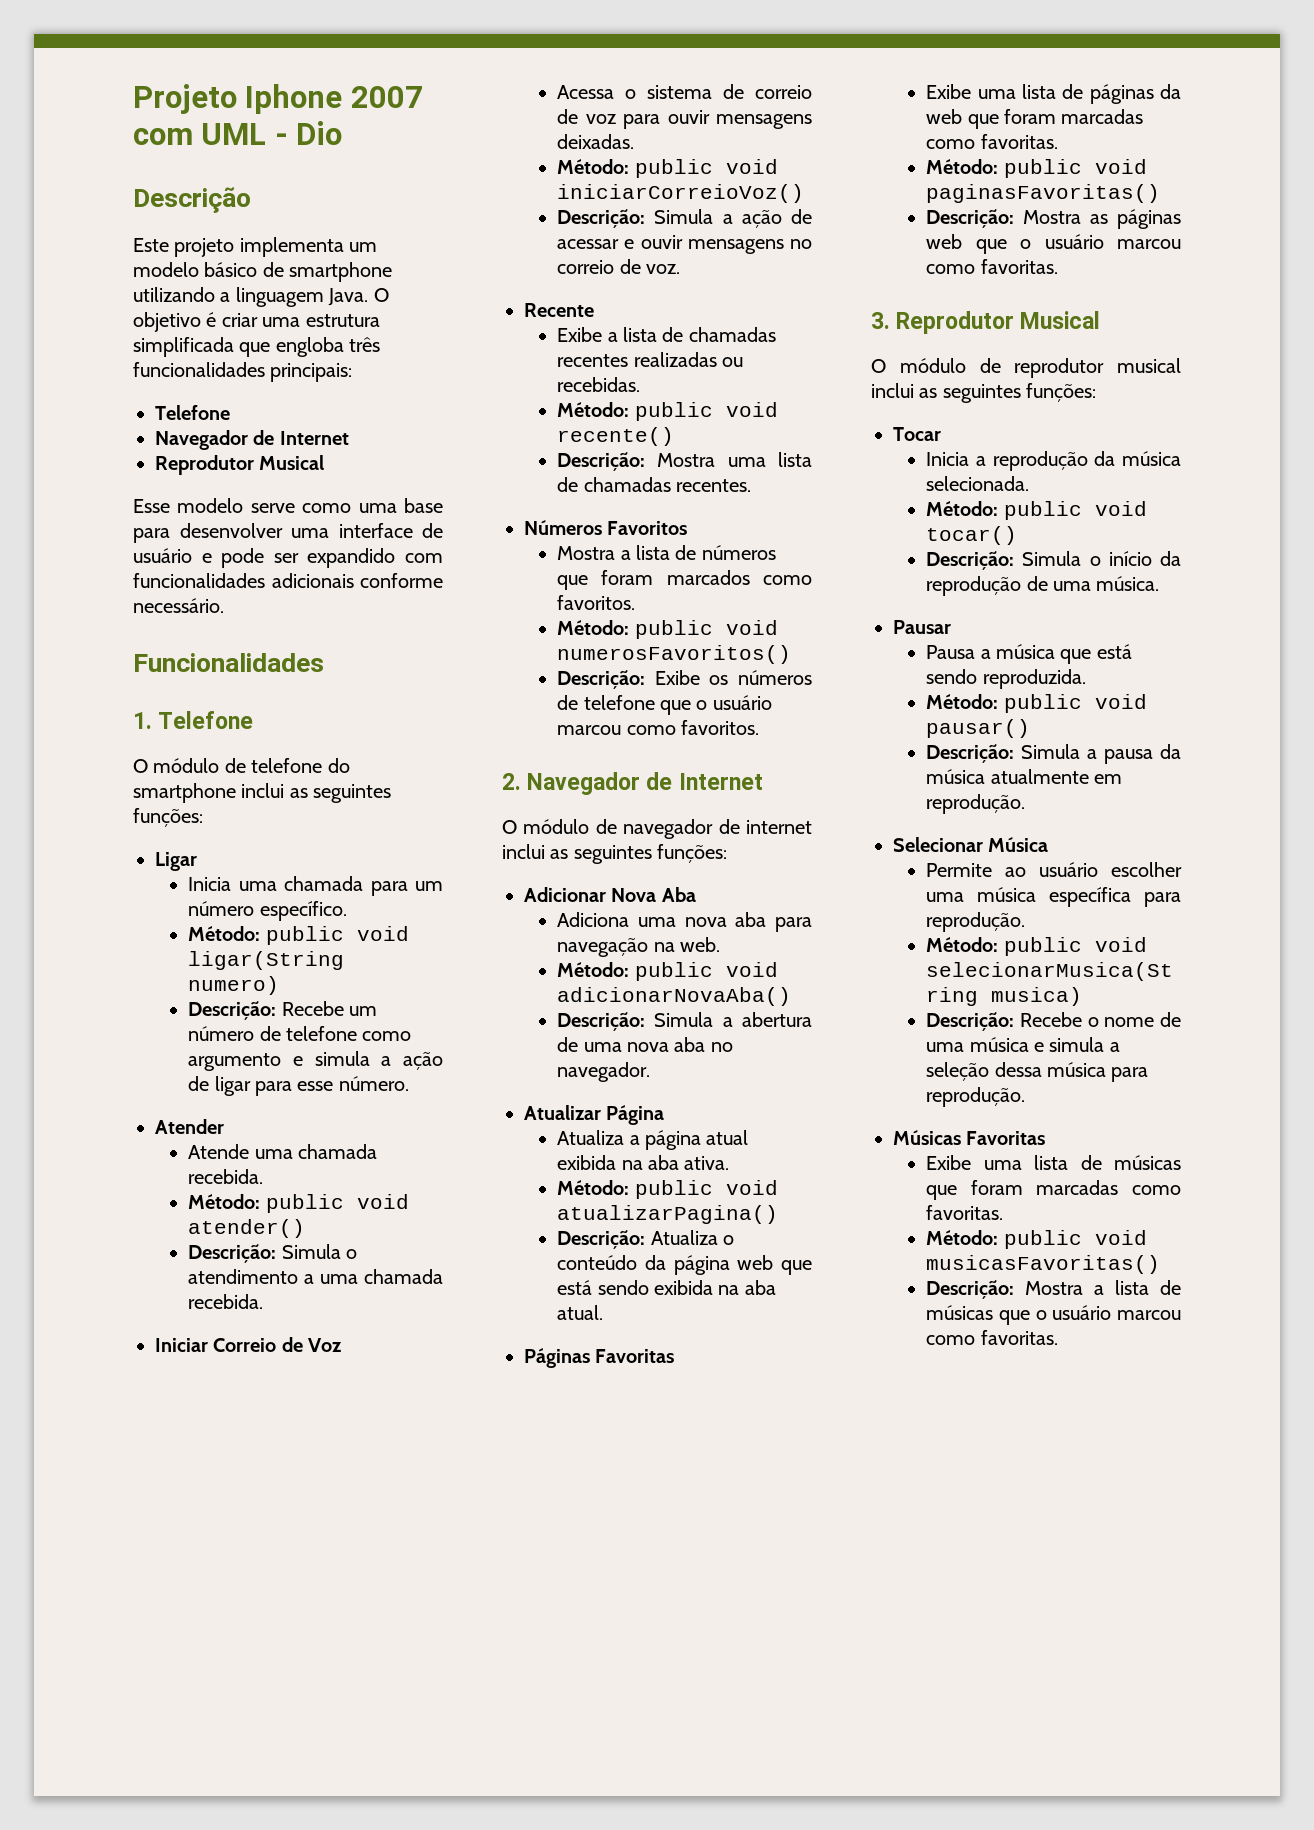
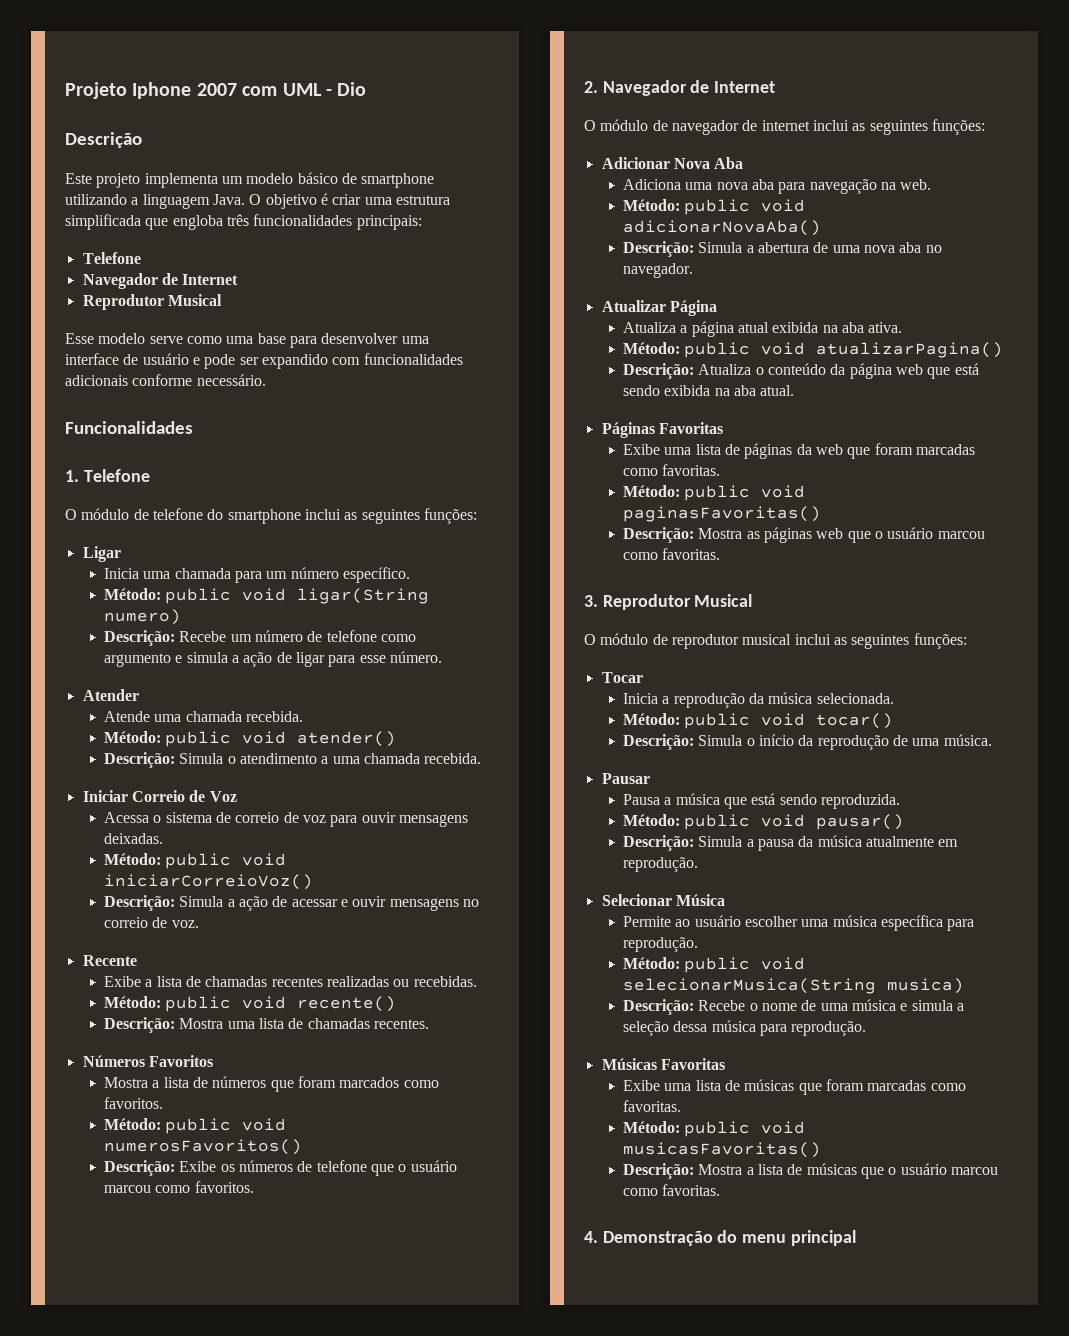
+ 4. Demonstração do menu principal

